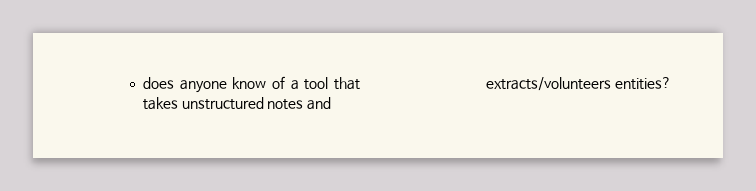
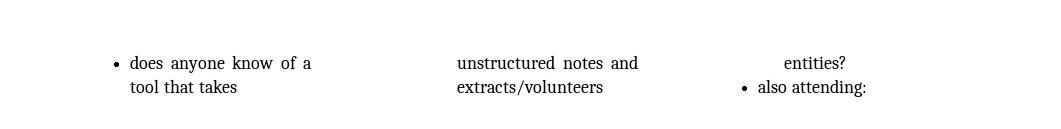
+ also attending:

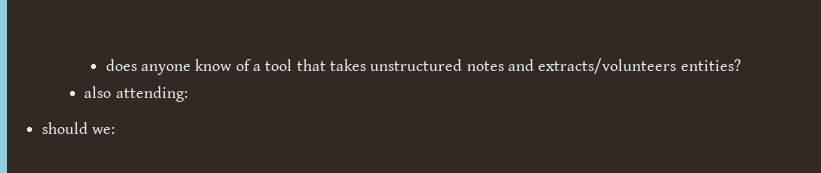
+ should we:

